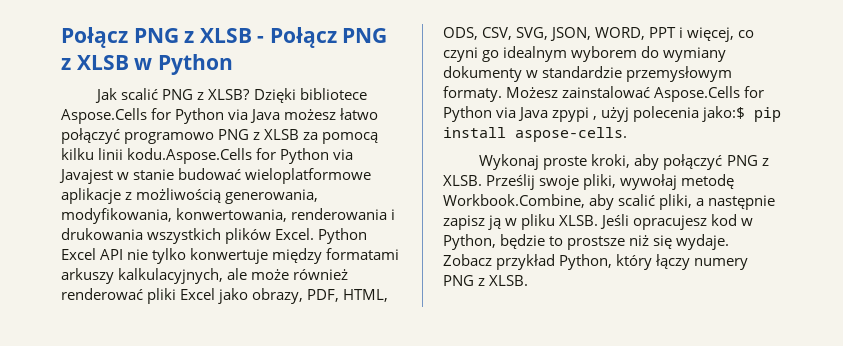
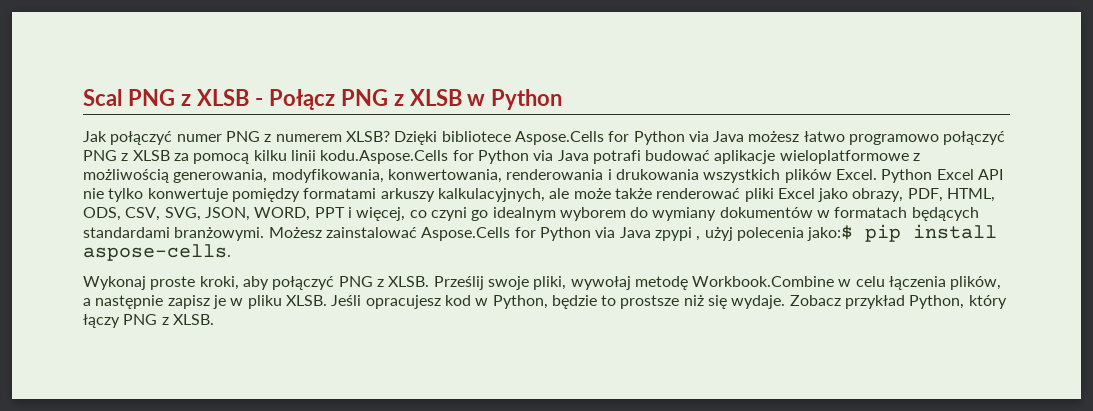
- Połącz PNG z XLSB - Połącz PNG z XLSB w Python
+ Scal PNG z XLSB - Połącz PNG z XLSB w Python
- Jak scalić PNG z XLSB?
+ Jak połączyć numer PNG z numerem XLSB?
- Dzięki bibliotece Aspose.Cells for Python via Java możesz łatwo połączyć programowo PNG z XLSB za pomocą kilku linii kodu.Aspose.Cells for Python via Javajest w stanie budować wieloplatformowe aplikacje z możliwością generowania, modyfikowania, konwertowania, renderowania i drukowania wszystkich plików Excel.
+ Dzięki bibliotece Aspose.Cells for Python via Java możesz łatwo programowo połączyć PNG z XLSB za pomocą kilku linii kodu.Aspose.Cells for Python via Java potrafi budować aplikacje wieloplatformowe z możliwością generowania, modyfikowania, konwertowania, renderowania i drukowania wszystkich plików Excel.
- Python Excel API nie tylko konwertuje między formatami arkuszy kalkulacyjnych, ale może również renderować pliki Excel jako obrazy, PDF, HTML, ODS, CSV, SVG, JSON, WORD, PPT i więcej, co czyni go idealnym wyborem do wymiany dokumenty w standardzie przemysłowym formaty.
+ Python Excel API nie tylko konwertuje pomiędzy formatami arkuszy kalkulacyjnych, ale może także renderować pliki Excel jako obrazy, PDF, HTML, ODS, CSV, SVG, JSON, WORD, PPT i więcej, co czyni go idealnym wyborem do wymiany dokumentów w formatach będących standardami branżowymi.
- Prześlij swoje pliki, wywołaj metodę Workbook.Combine, aby scalić pliki, a następnie zapisz ją w pliku XLSB.
+ Prześlij swoje pliki, wywołaj metodę Workbook.Combine w celu łączenia plików, a następnie zapisz je w pliku XLSB.
- Zobacz przykład Python, który łączy numery PNG z XLSB.
+ Zobacz przykład Python, który łączy PNG z XLSB.

